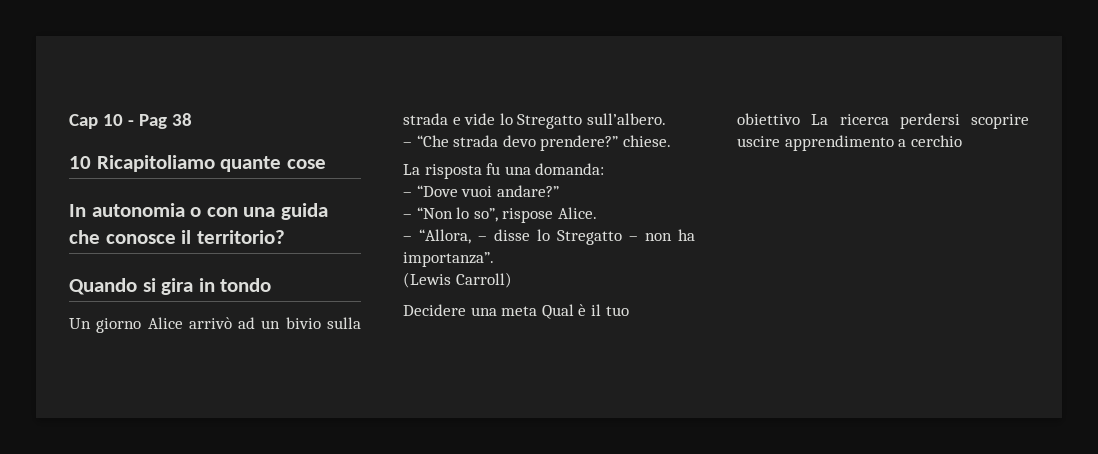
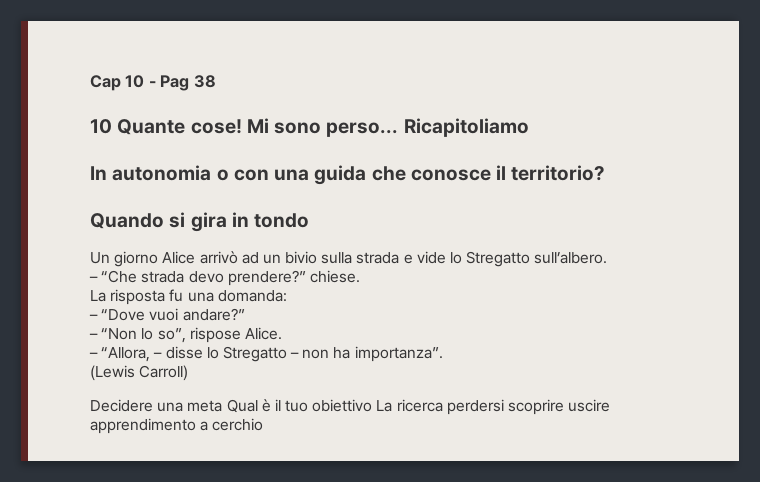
- 10 Ricapitoliamo quante cose
+ 10 Quante cose! Mi sono perso... Ricapitoliamo

